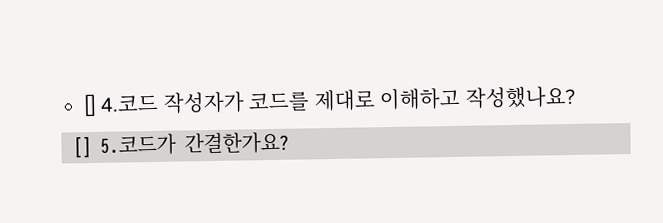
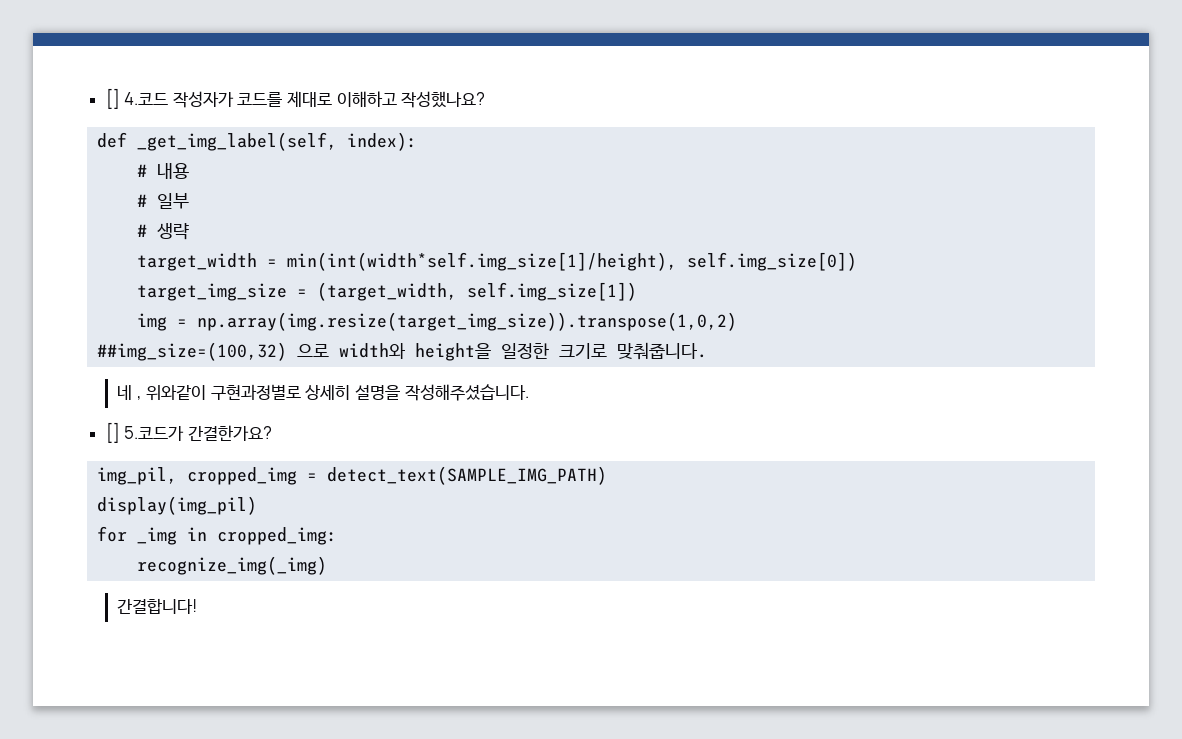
+ def _get_img_label(self, index):
+ # 내용
+ # 일부
+ # 생략
+ target_width = min(int(width*self.img_size[1]/height), self.img_size[0])
+ target_img_size = (target_width, self.img_size[1])
+ img = np.array(img.resize(target_img_size)).transpose(1,0,2)
+ ##img_size=(100,32) 으로 width와 height을 일정한 크기로 맞춰줍니다.
+ 네 , 위와같이 구현과정별로 상세히 설명을 작성해주셨습니다.
  [] 5.코드가 간결한가요?
+ img_pil, cropped_img = detect_text(SAMPLE_IMG_PATH)
+ display(img_pil)
+ for _img in cropped_img:
+ recognize_img(_img)
+ 간결합니다!

